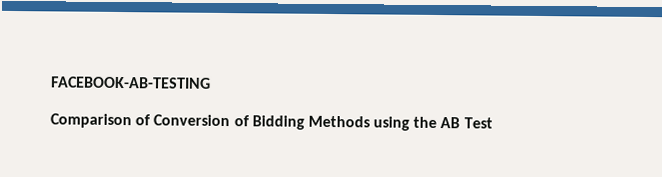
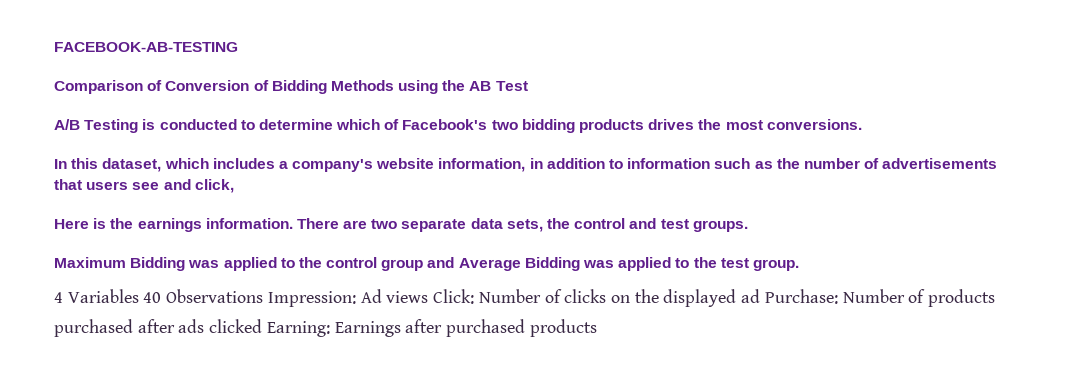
+ A/B Testing is conducted to determine which of Facebook's two bidding products drives the most conversions.
+ In this dataset, which includes a company's website information, in addition to information such as the number of advertisements that users see and click,
+ Here is the earnings information. There are two separate data sets, the control and test groups.
+ Maximum Bidding was applied to the control group and Average Bidding was applied to the test group.
+ 4 Variables 40 Observations Impression: Ad views Click: Number of clicks on the displayed ad Purchase: Number of products purchased after ads clicked Earning: Earnings after purchased products

